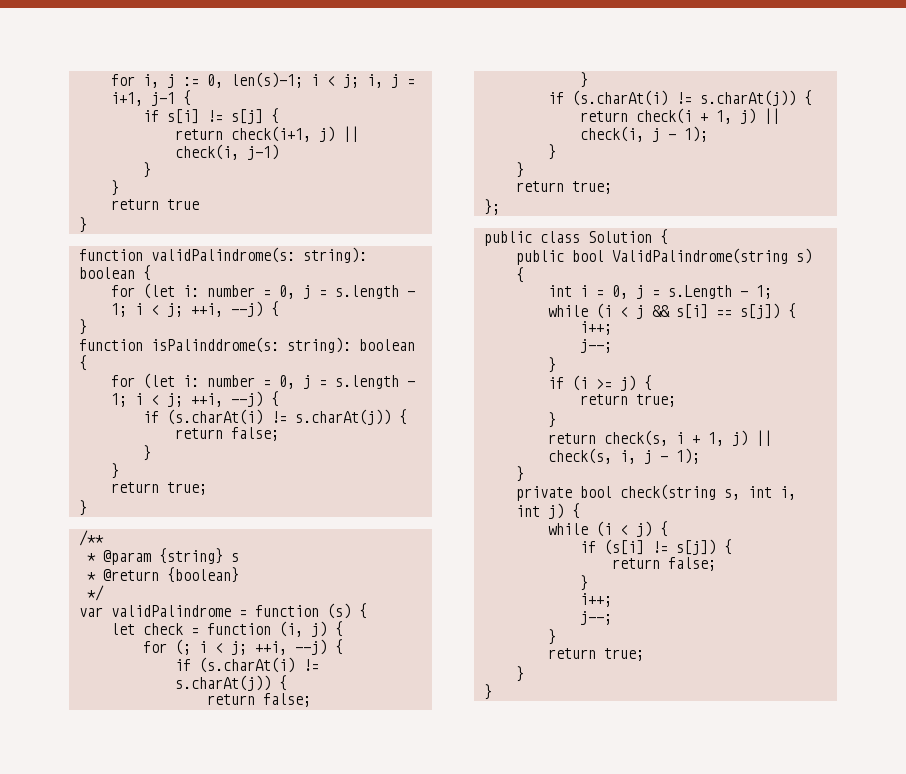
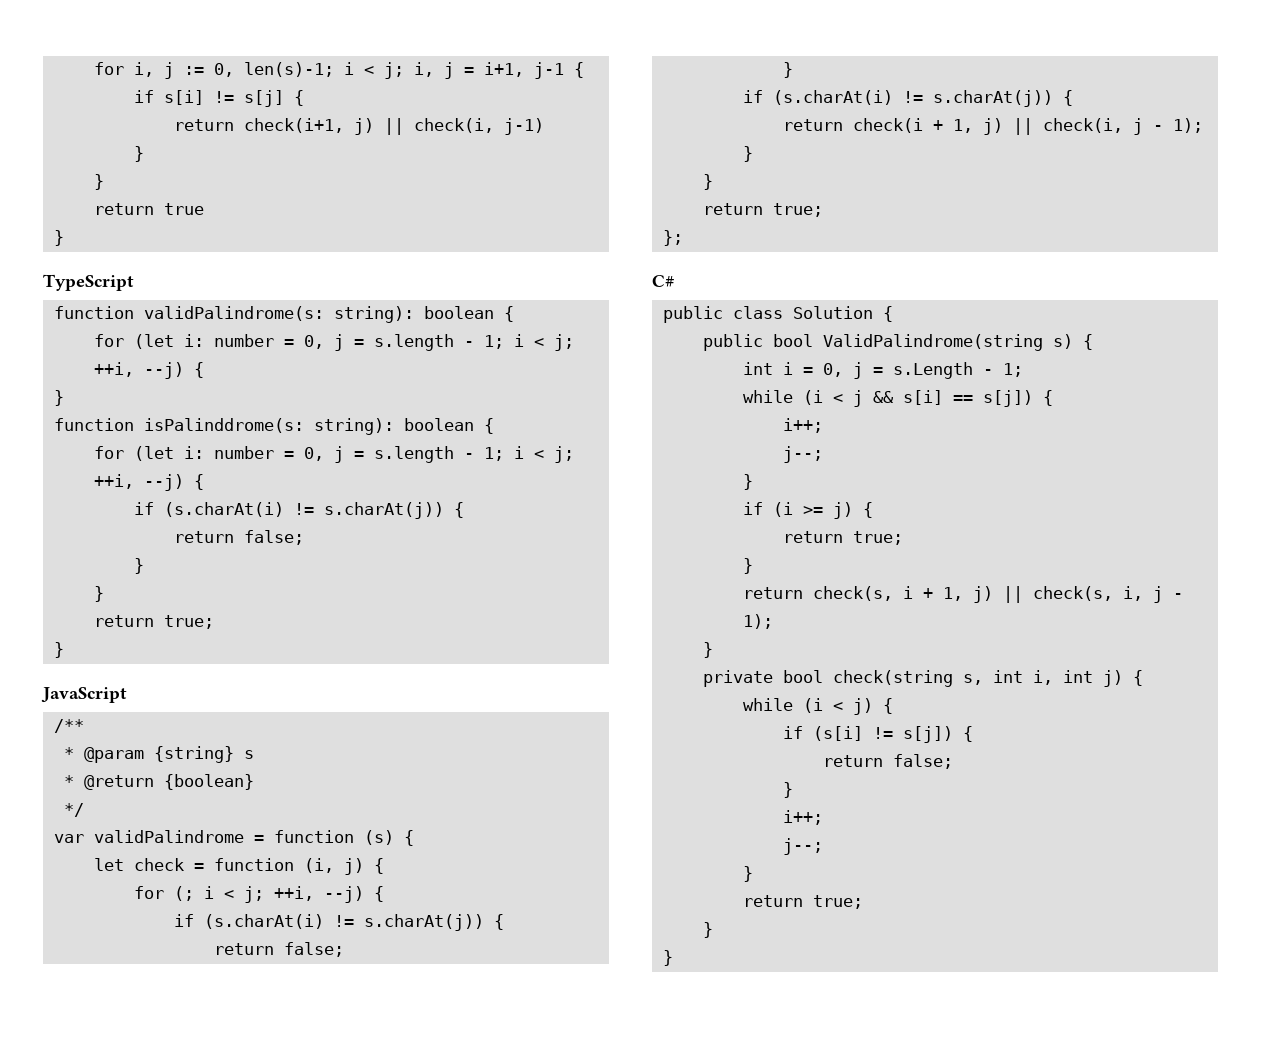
+ TypeScript
+ JavaScript
+ C#

